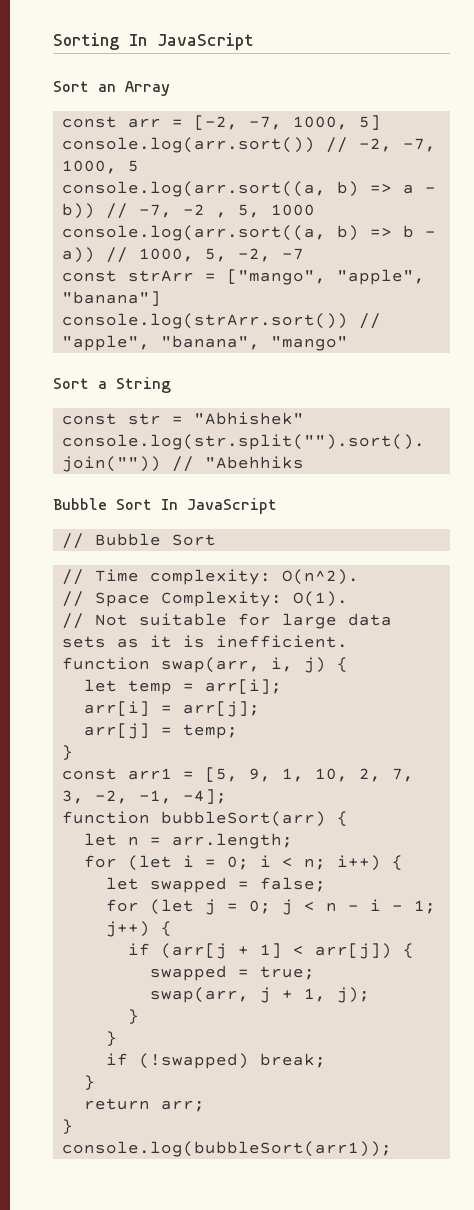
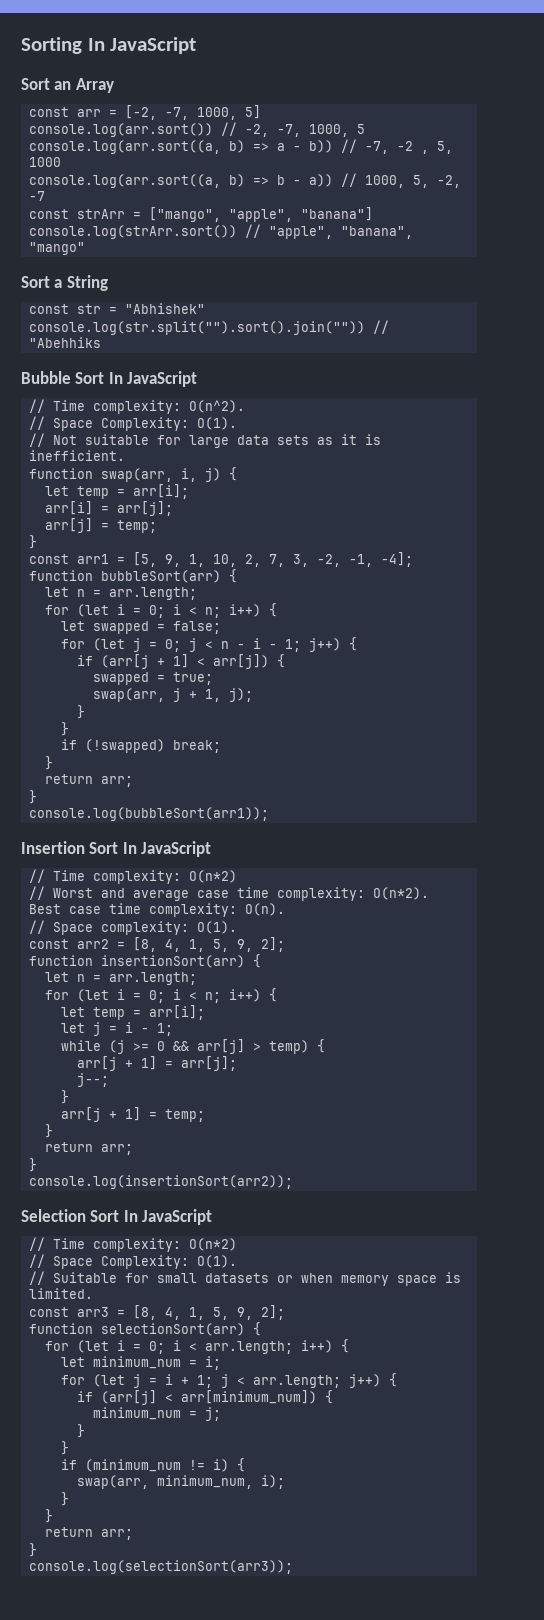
  Bubble Sort In JavaScript
- // Bubble Sort
+ Insertion Sort In JavaScript
+ // Time complexity: O(n*2)
+ // Worst and average case time complexity: O(n*2). Best case time complexity: O(n).
+ // Space complexity: O(1).
+ const arr2 = [8, 4, 1, 5, 9, 2];
+ function insertionSort(arr) {
+ let n = arr.length;
+ for (let i = 0; i < n; i++) {
+ let temp = arr[i];
+ let j = i - 1;
+ while (j >= 0 && arr[j] > temp) {
+ arr[j + 1] = arr[j];
+ j--;
+ }
+ arr[j + 1] = temp;
+ }
+ return arr;
+ }
+ console.log(insertionSort(arr2));
+ Selection Sort In JavaScript
+ // Time complexity: O(n*2)
+ // Space Complexity: O(1).
+ // Suitable for small datasets or when memory space is limited.
+ const arr3 = [8, 4, 1, 5, 9, 2];
+ function selectionSort(arr) {
+ for (let i = 0; i < arr.length; i++) {
+ let minimum_num = i;
+ for (let j = i + 1; j < arr.length; j++) {
+ if (arr[j] < arr[minimum_num]) {
+ minimum_num = j;
+ }
+ }
+ if (minimum_num != i) {
+ swap(arr, minimum_num, i);
+ }
+ }
+ return arr;
+ }
+ console.log(selectionSort(arr3));

